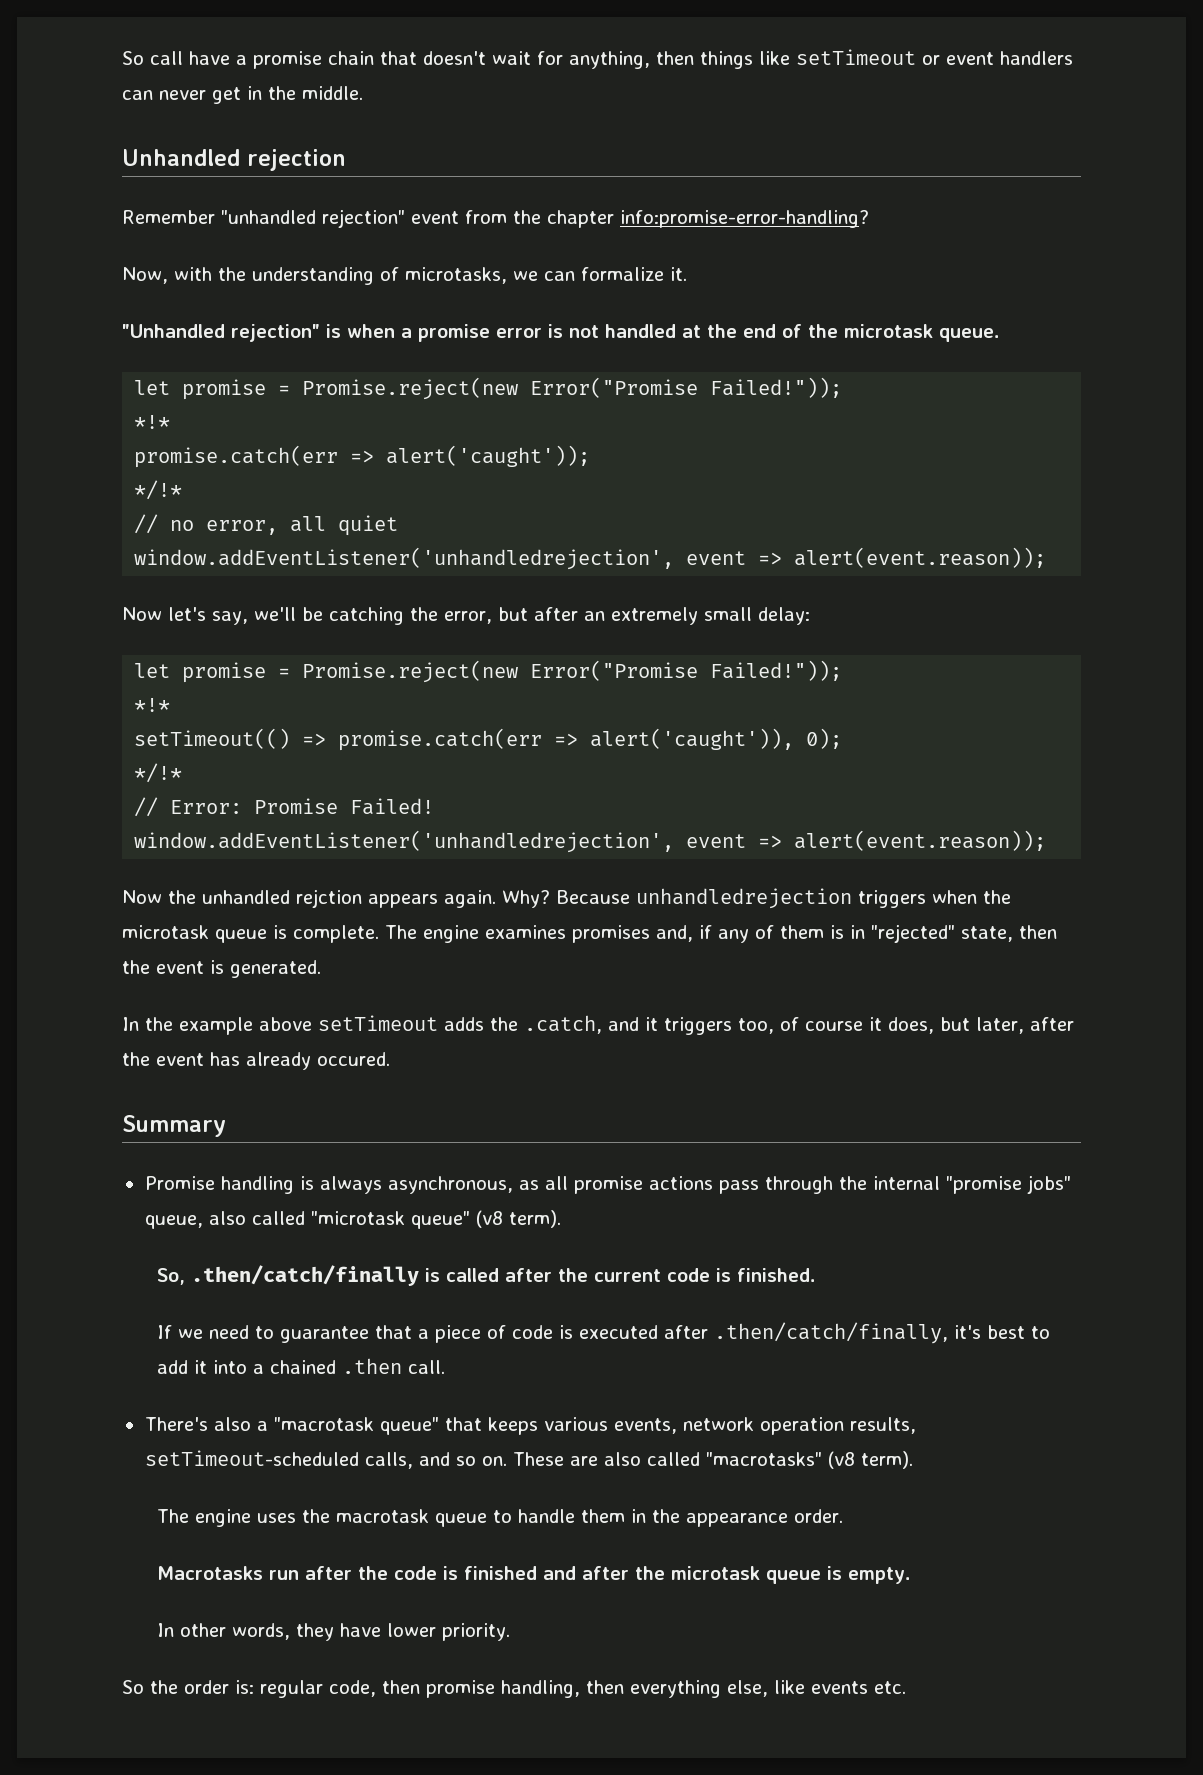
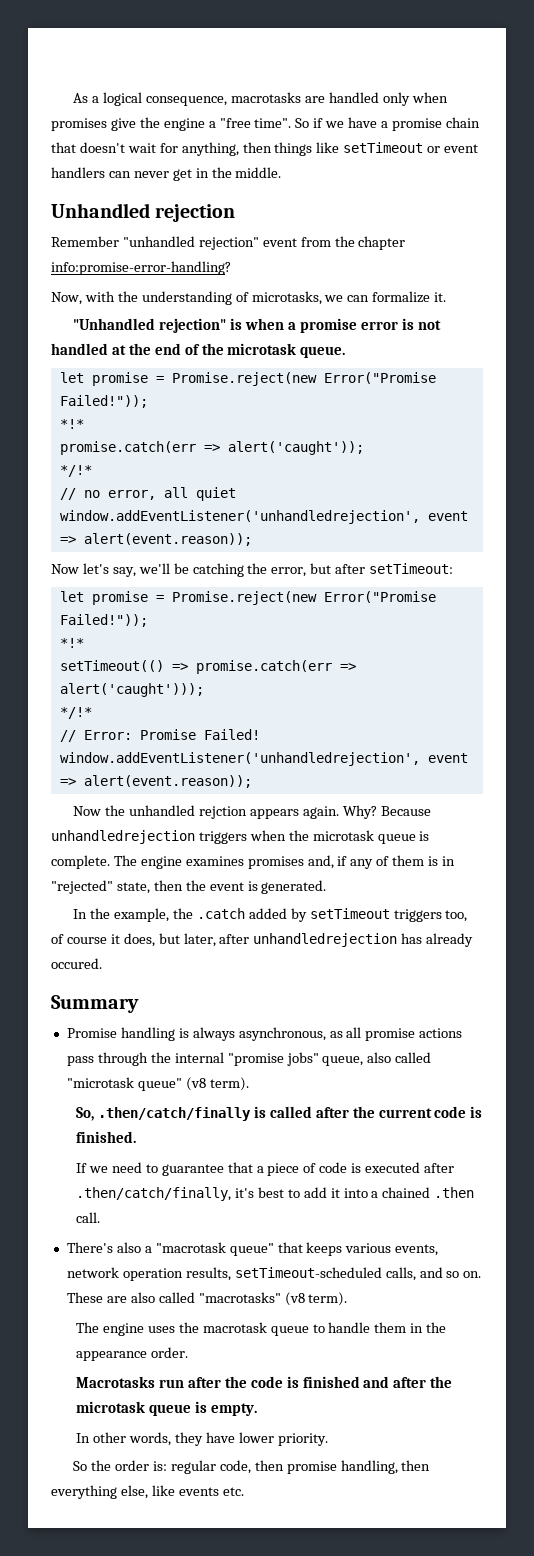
- So call have a promise chain that doesn't wait for anything, then things like setTimeout or event handlers can never get in the middle.
+ As a logical consequence, macrotasks are handled only when promises give the engine a "free time". So if we have a promise chain that doesn't wait for anything, then things like setTimeout or event handlers can never get in the middle.
- Now let's say, we'll be catching the error, but after an extremely small delay:
+ Now let's say, we'll be catching the error, but after setTimeout:
- setTimeout(() => promise.catch(err => alert('caught')), 0);
+ setTimeout(() => promise.catch(err => alert('caught')));
- In the example above setTimeout adds the .catch, and it triggers too, of course it does, but later, after the event has already occured.
+ In the example, the .catch added by setTimeout triggers too, of course it does, but later, after unhandledrejection has already occured.

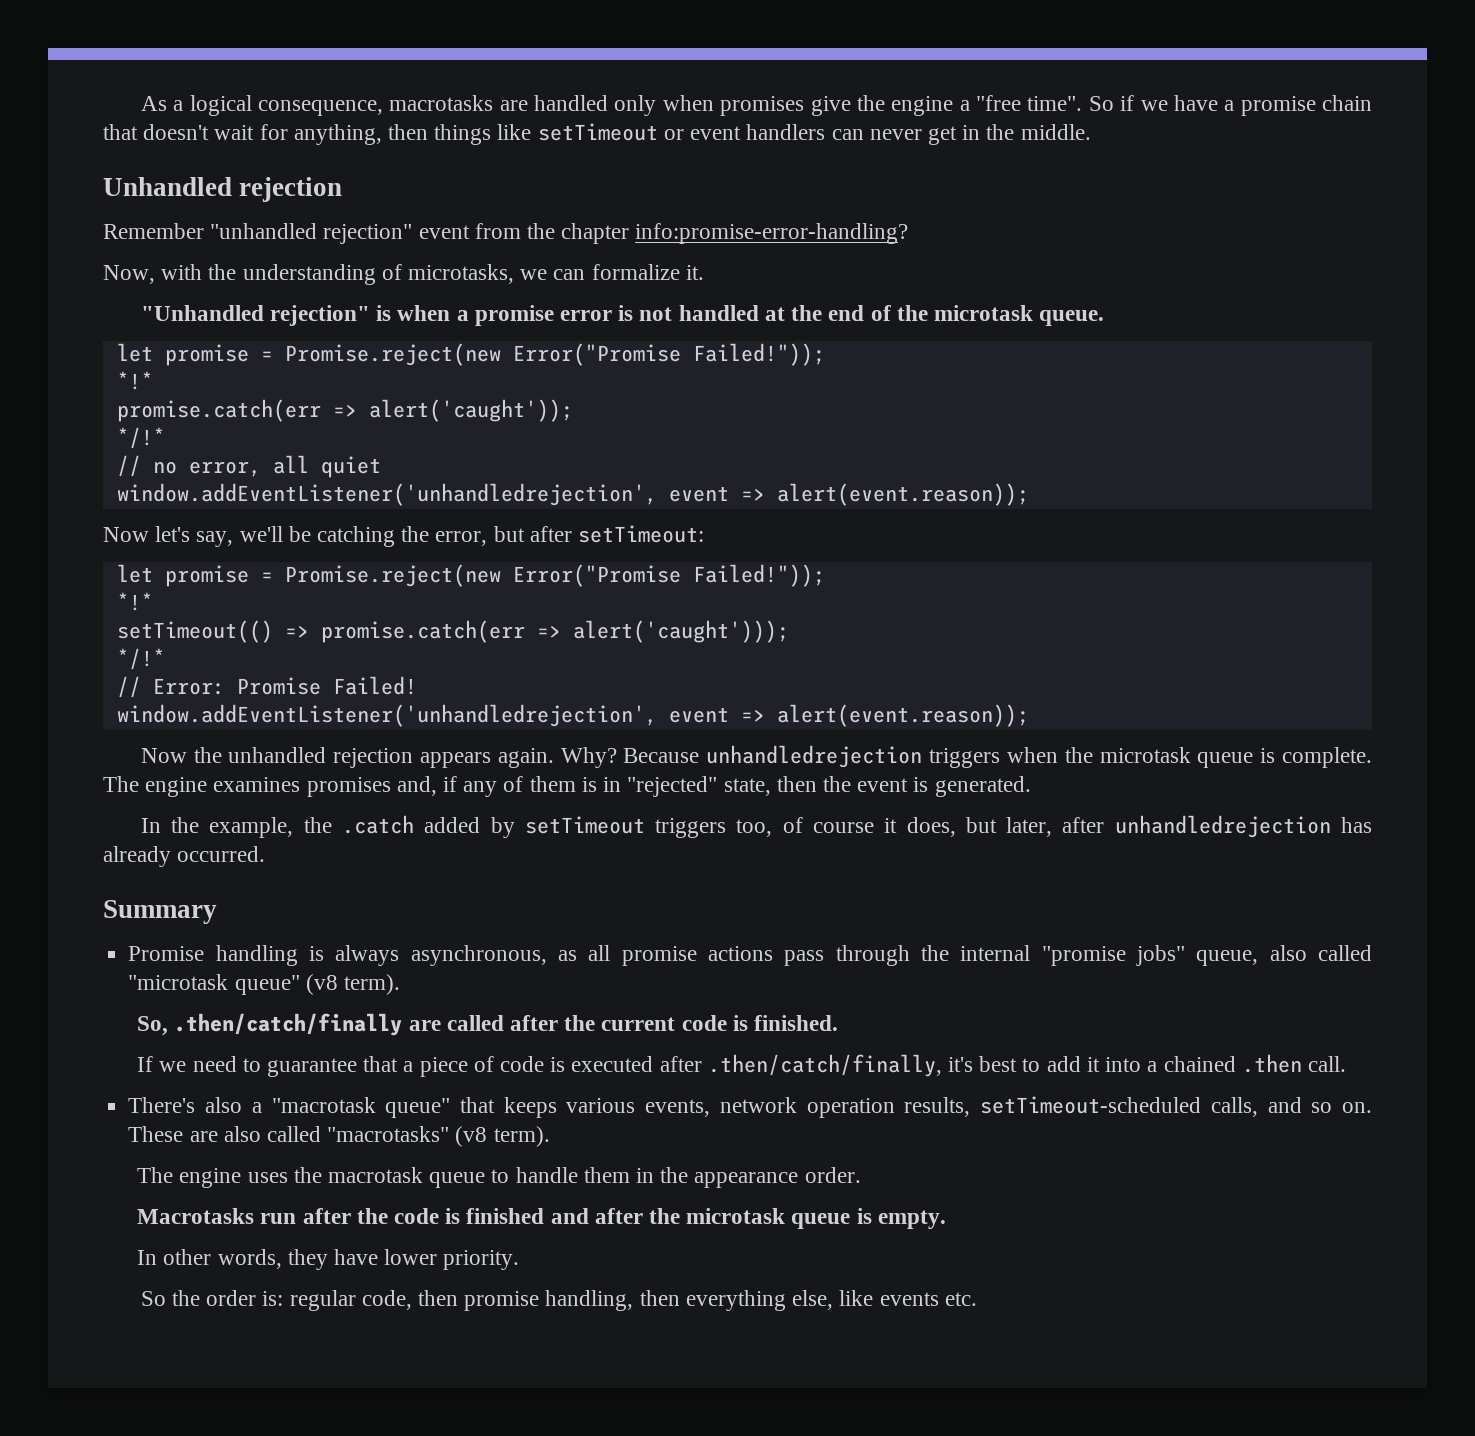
- Now the unhandled rejction appears again.
+ Now the unhandled rejection appears again.
- In the example, the .catch added by setTimeout triggers too, of course it does, but later, after unhandledrejection has already occured.
+ In the example, the .catch added by setTimeout triggers too, of course it does, but later, after unhandledrejection has already occurred.
- So, .then/catch/finally is called after the current code is finished.
+ So, .then/catch/finally are called after the current code is finished.

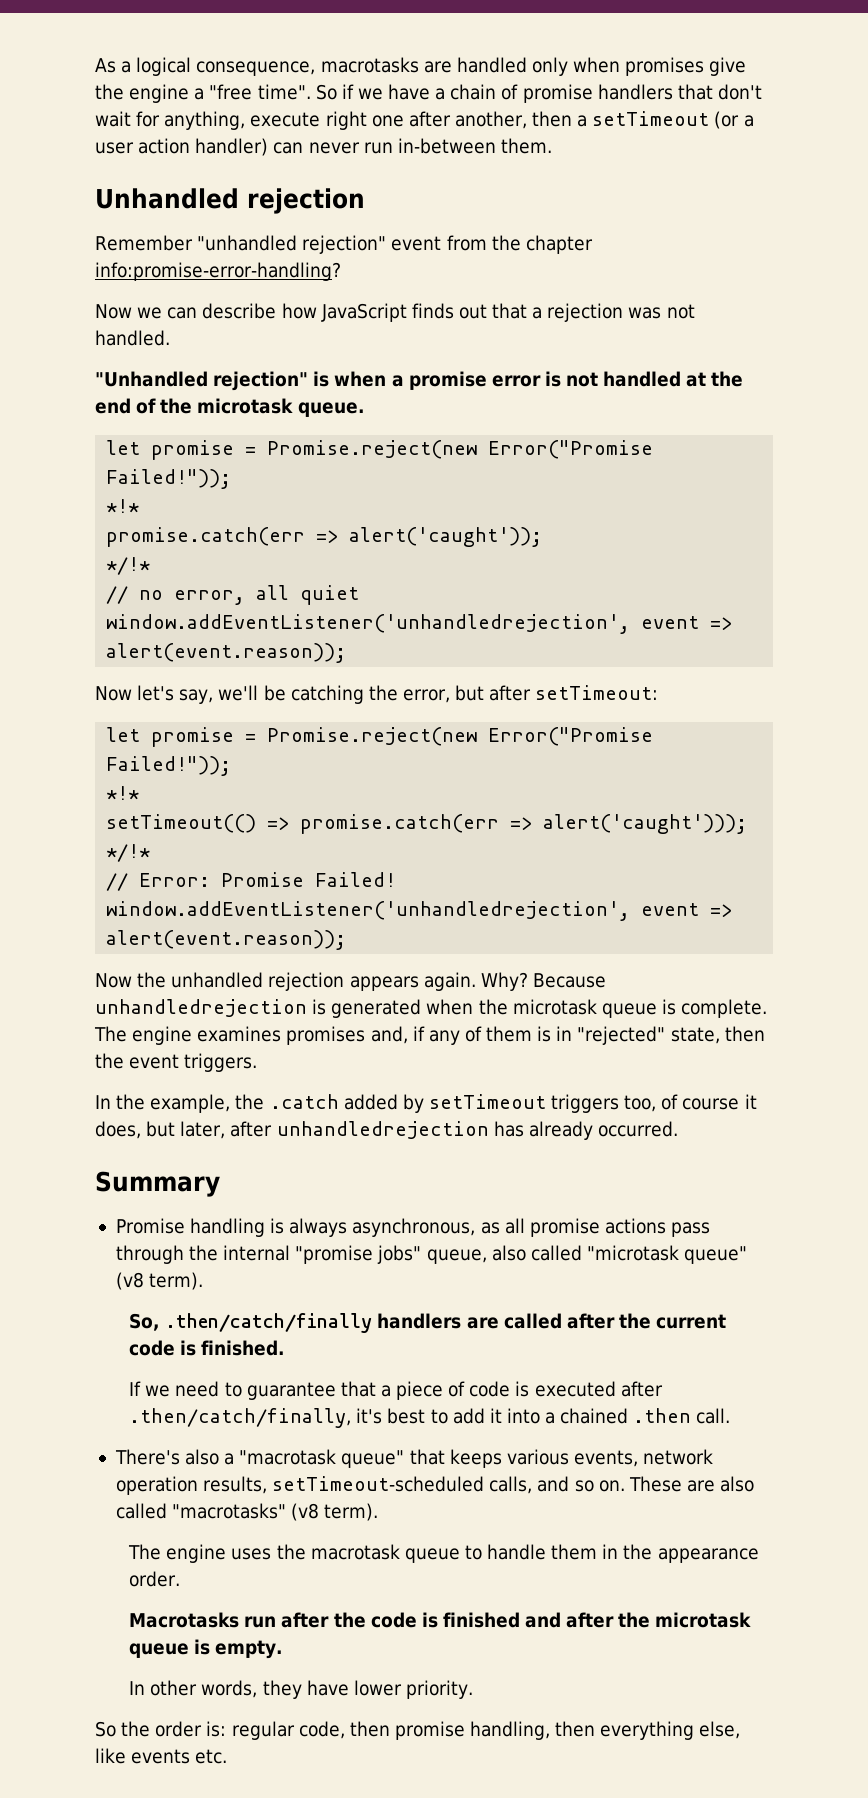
- So if we have a promise chain that doesn't wait for anything, then things like setTimeout or event handlers can never get in the middle.
+ So if we have a chain of promise handlers that don't wait for anything, execute right one after another, then a setTimeout (or a user action handler) can never run in-between them.
- Now, with the understanding of microtasks, we can formalize it.
+ Now we can describe how JavaScript finds out that a rejection was not handled.
- Because unhandledrejection triggers when the microtask queue is complete.
+ Because unhandledrejection is generated when the microtask queue is complete.
- The engine examines promises and, if any of them is in "rejected" state, then the event is generated.
+ The engine examines promises and, if any of them is in "rejected" state, then the event triggers.
- So, .then/catch/finally are called after the current code is finished.
+ So, .then/catch/finally handlers are called after the current code is finished.

